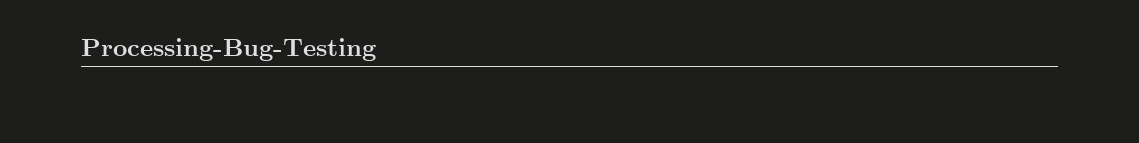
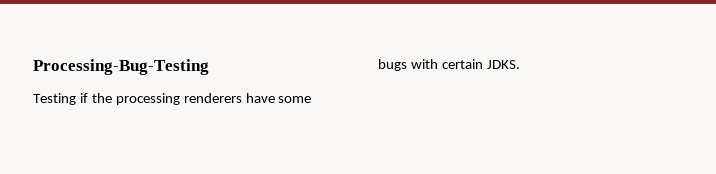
+ Testing if the processing renderers have some bugs with certain JDKS.

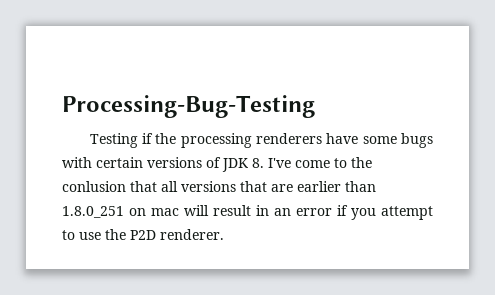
- Testing if the processing renderers have some bugs with certain JDKS.
+ Testing if the processing renderers have some bugs with certain versions of JDK 8. I've come to the conlusion that all versions that are earlier than 1.8.0_251 on mac will result in an error if you attempt to use the P2D renderer.

